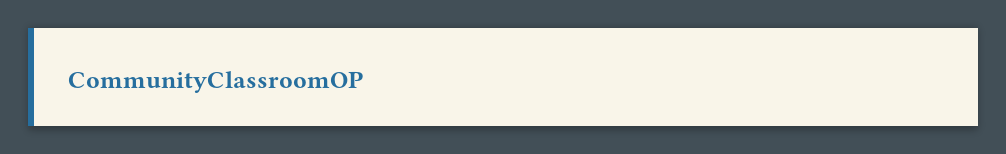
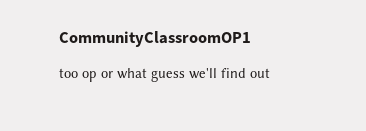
- CommunityClassroomOP
+ CommunityClassroomOP1
+ too op or what guess we'll find out

